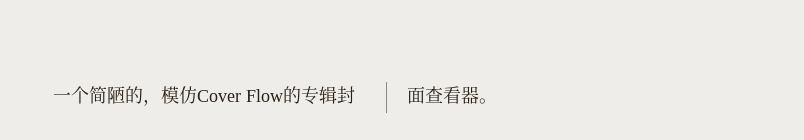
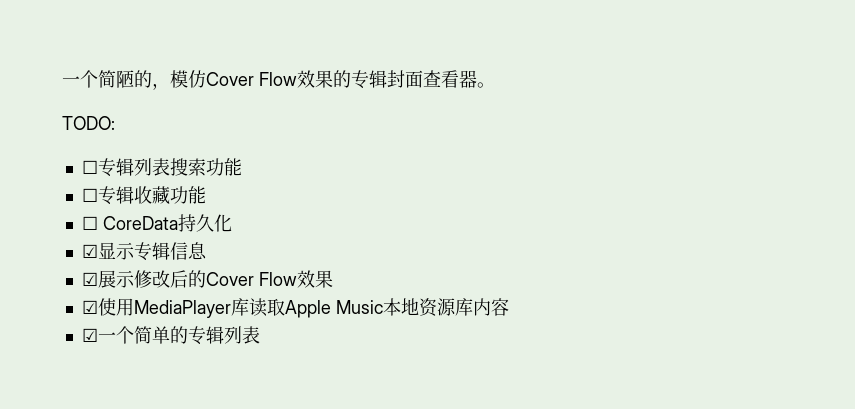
- 一个简陋的，模仿Cover Flow的专辑封面查看器。
+ 一个简陋的，模仿Cover Flow效果的专辑封面查看器。
+ TODO:
+ ☐专辑列表搜索功能
+ ☐专辑收藏功能
+ ☐ CoreData持久化
+ ☑显示专辑信息
+ ☑展示修改后的Cover Flow效果
+ ☑使用MediaPlayer库读取Apple Music本地资源库内容
+ ☑一个简单的专辑列表

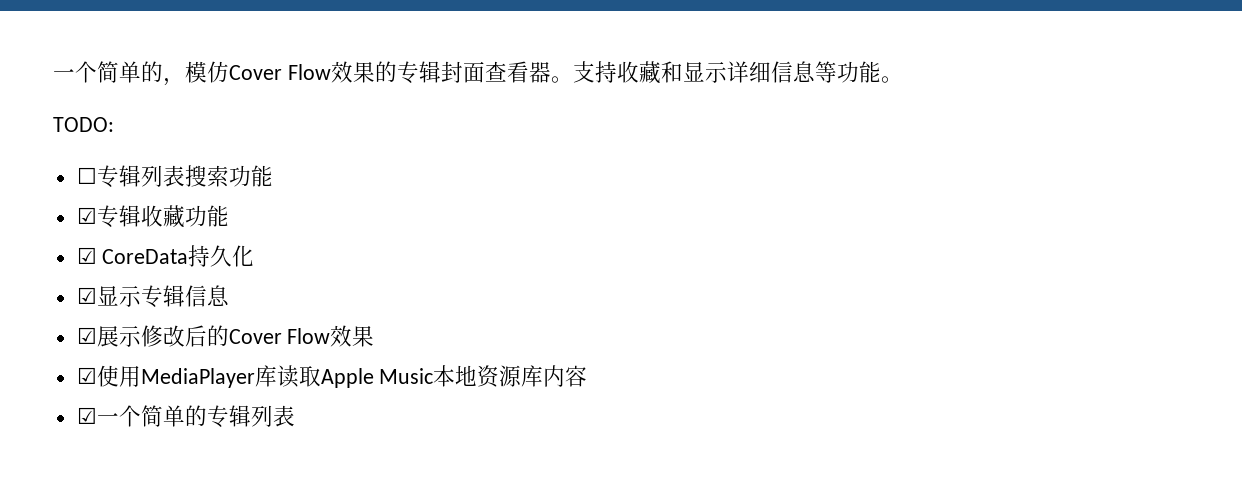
- 一个简陋的，模仿Cover Flow效果的专辑封面查看器。
+ 一个简单的，模仿Cover Flow效果的专辑封面查看器。支持收藏和显示详细信息等功能。
- ☐专辑收藏功能
+ ☑专辑收藏功能
- ☐ CoreData持久化
+ ☑ CoreData持久化

